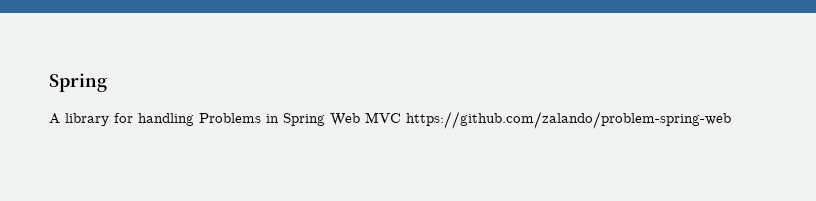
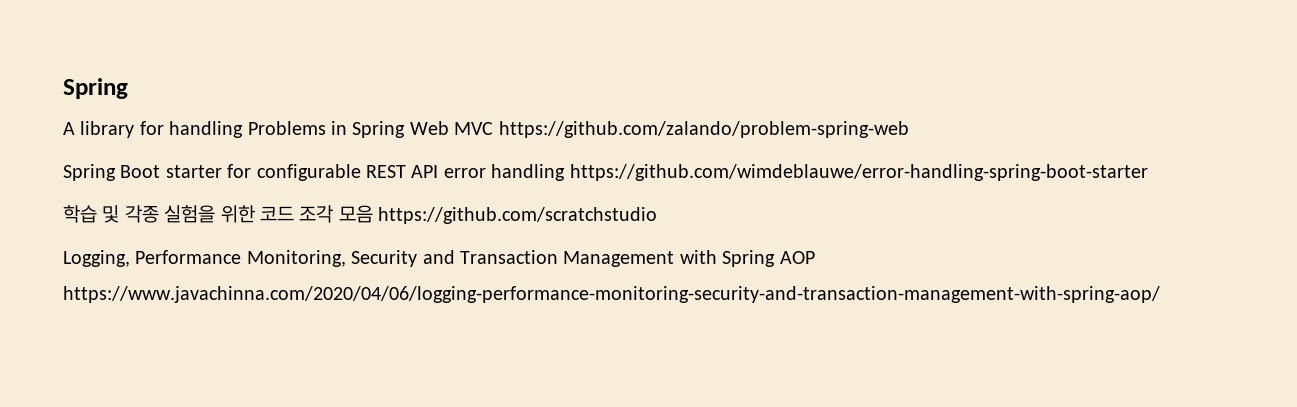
+ Spring Boot starter for configurable REST API error handling https://github.com/wimdeblauwe/error-handling-spring-boot-starter
+ 학습 및 각종 실험을 위한 코드 조각 모음 https://github.com/scratchstudio
+ Logging, Performance Monitoring, Security and Transaction Management with Spring AOP https://www.javachinna.com/2020/04/06/logging-performance-monitoring-security-and-transaction-management-with-spring-aop/

